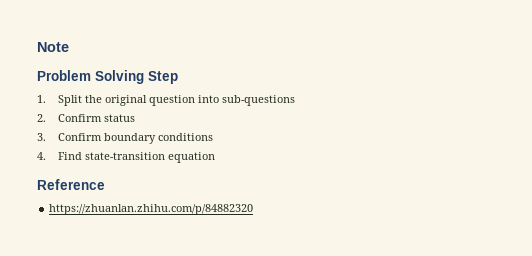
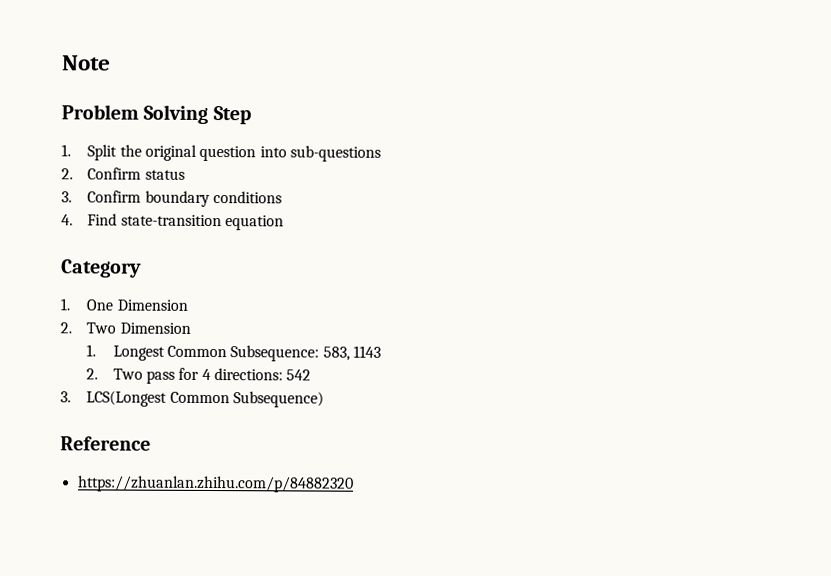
+ Category
+ 1. One Dimension
+ 2. Two Dimension
+ 1. Longest Common Subsequence: 583, 1143
+ 2. Two pass for 4 directions: 542
+ 3. LCS(Longest Common Subsequence)

